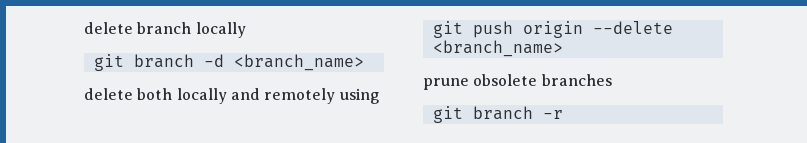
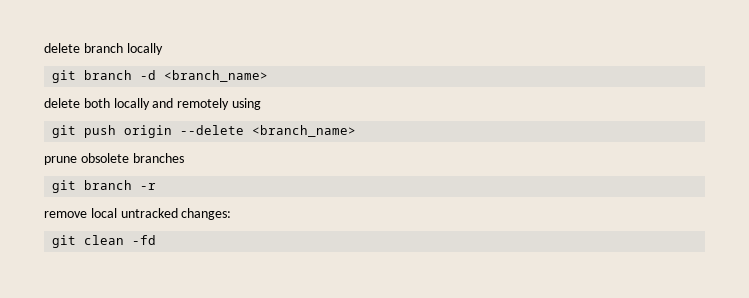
+ remove local untracked changes:
+ git clean -fd

